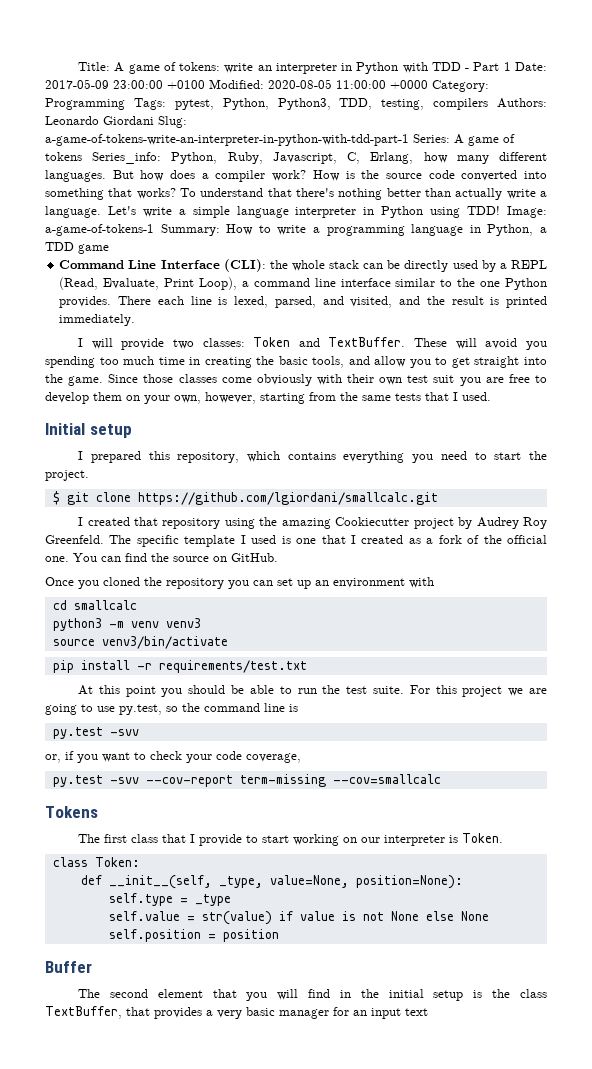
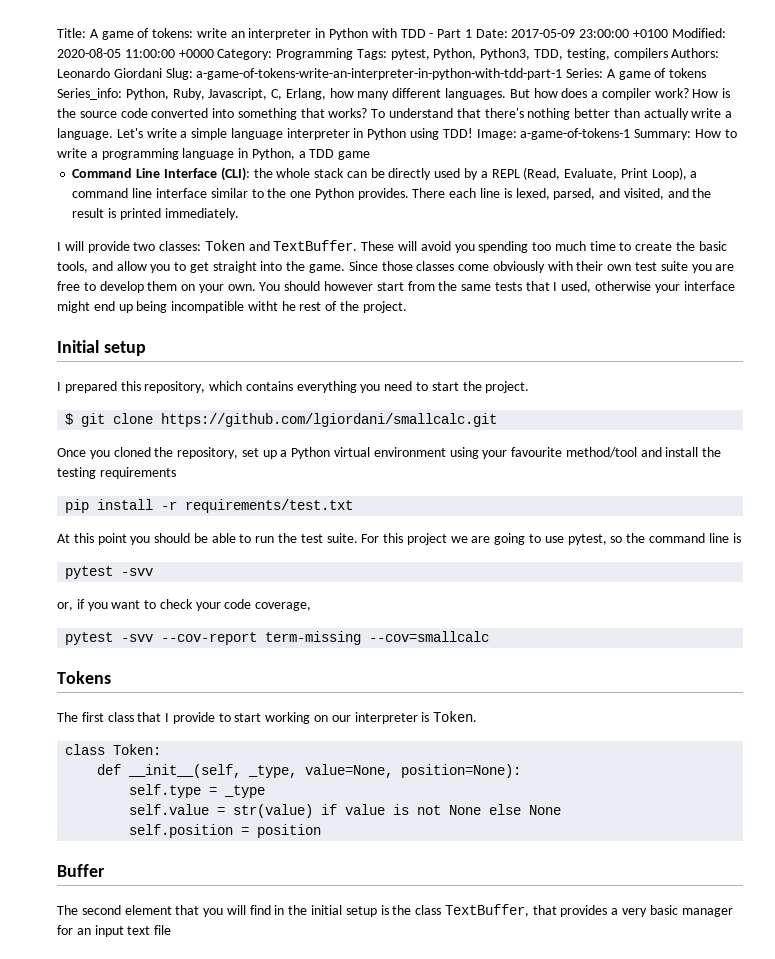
- These will avoid you spending too much time in creating the basic tools, and allow you to get straight into the game.
+ These will avoid you spending too much time to create the basic tools, and allow you to get straight into the game.
- Since those classes come obviously with their own test suit you are free to develop them on your own, however, starting from the same tests that I used.
+ Since those classes come obviously with their own test suite you are free to develop them on your own. You should however start from the same tests that I used, otherwise your interface might end up being incompatible witht he rest of the project.
- I created that repository using the amazing Cookiecutter project by Audrey Roy Greenfeld. The specific template I used is one that I created as a fork of the official one. You can find the source on GitHub.
- Once you cloned the repository you can set up an environment with
- cd smallcalc
- python3 -m venv venv3
- source venv3/bin/activate
+ Once you cloned the repository, set up a Python virtual environment using your favourite method/tool and install the testing requirements
- For this project we are going to use py.test, so the command line is
- py.test -svv
+ For this project we are going to use pytest, so the command line is
+ pytest -svv
- py.test -svv --cov-report term-missing --cov=smallcalc
+ pytest -svv --cov-report term-missing --cov=smallcalc
- The second element that you will find in the initial setup is the class TextBuffer, that provides a very basic manager for an input text
+ The second element that you will find in the initial setup is the class TextBuffer, that provides a very basic manager for an input text file

